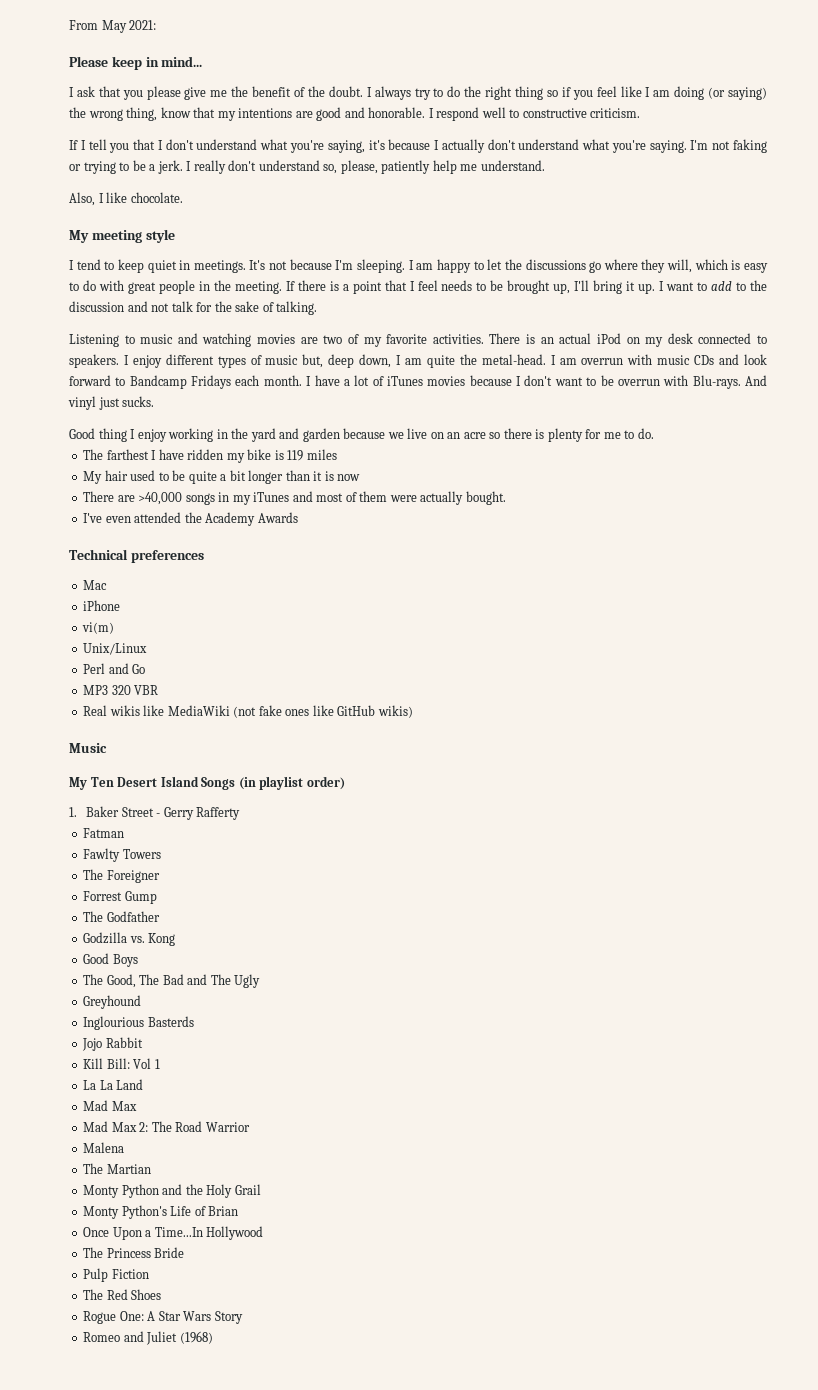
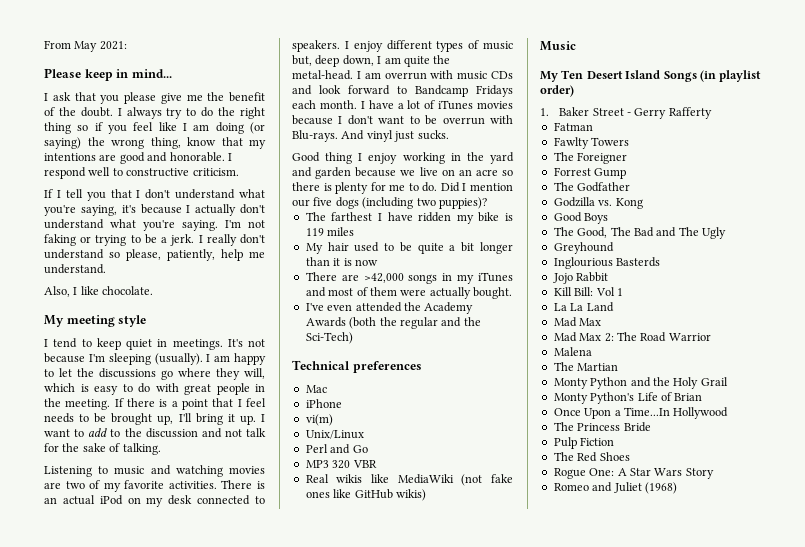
- I really don't understand so, please, patiently help me understand.
+ I really don't understand so please, patiently, help me understand.
- It's not because I'm sleeping.
+ It's not because I'm sleeping (usually).
+ Did I mention our five dogs (including two puppies)?
- There are >40,000 songs in my iTunes and most of them were actually bought.
+ There are >42,000 songs in my iTunes and most of them were actually bought.
- I've even attended the Academy Awards
+ I've even attended the Academy Awards (both the regular and the Sci-Tech)

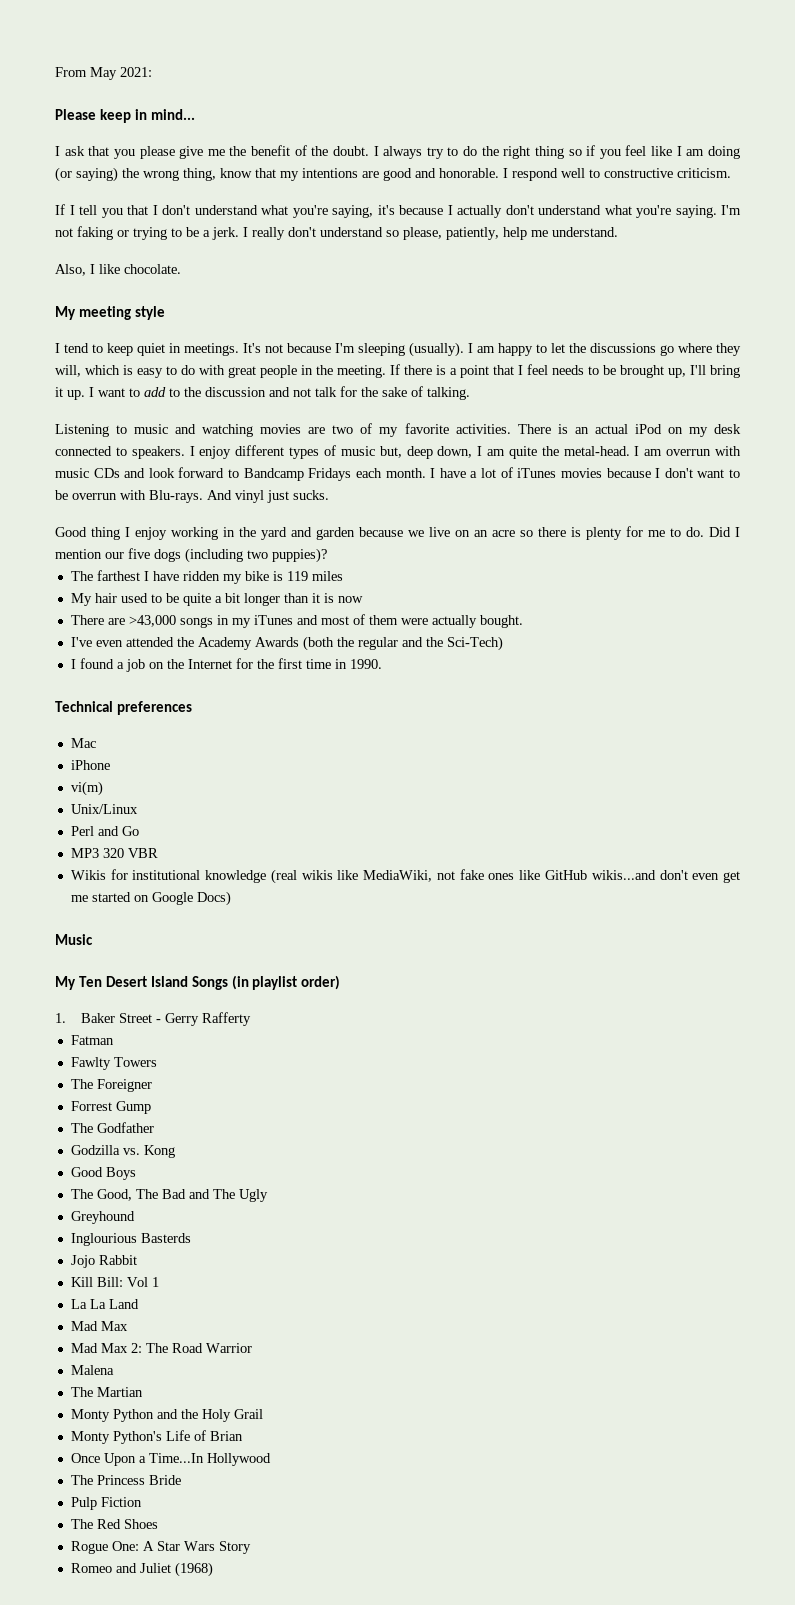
- There are >42,000 songs in my iTunes and most of them were actually bought.
+ There are >43,000 songs in my iTunes and most of them were actually bought.
+ I found a job on the Internet for the first time in 1990.
- Real wikis like MediaWiki (not fake ones like GitHub wikis)
+ Wikis for institutional knowledge (real wikis like MediaWiki, not fake ones like GitHub wikis...and don't even get me started on Google Docs)

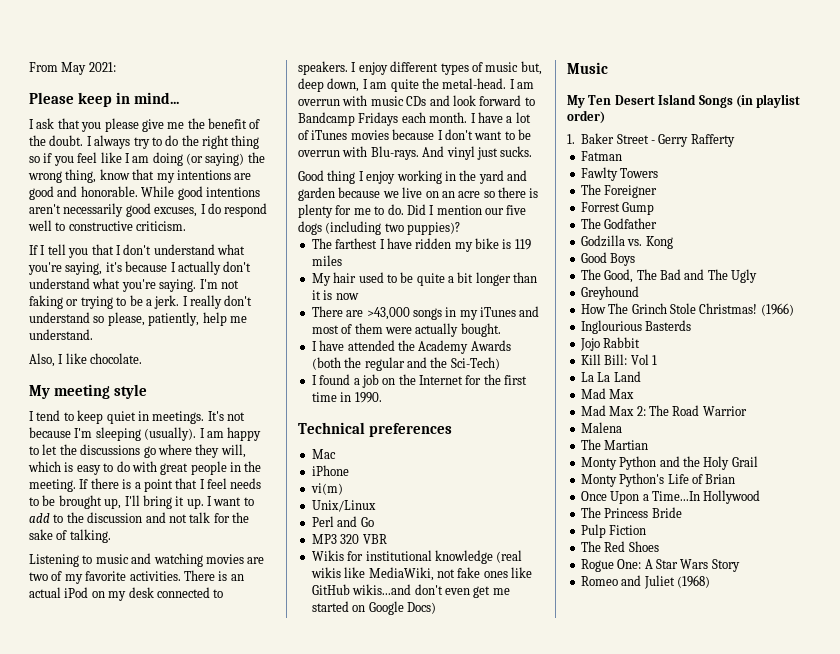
- I respond well to constructive criticism.
+ While good intentions aren't necessarily good excuses, I do respond well to constructive criticism.
- I've even attended the Academy Awards (both the regular and the Sci-Tech)
+ I have attended the Academy Awards (both the regular and the Sci-Tech)
+ How The Grinch Stole Christmas! (1966)

